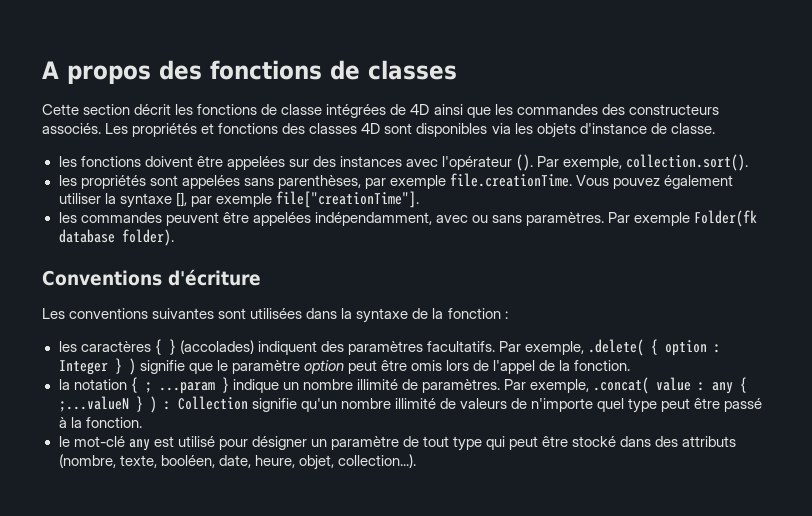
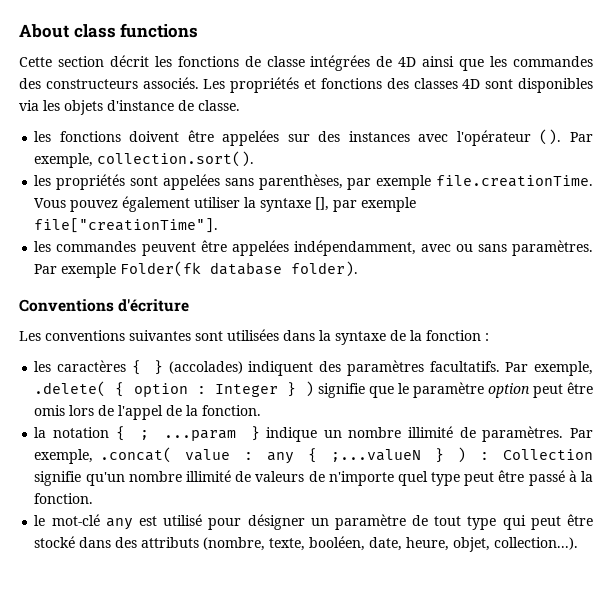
- A propos des fonctions de classes
+ About class functions

